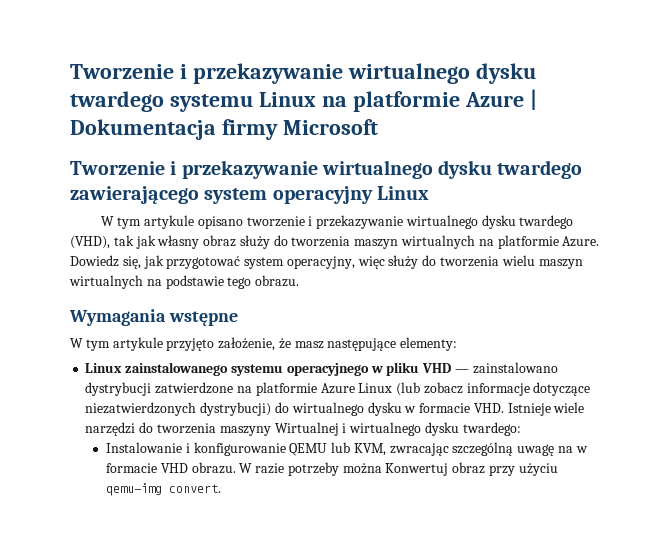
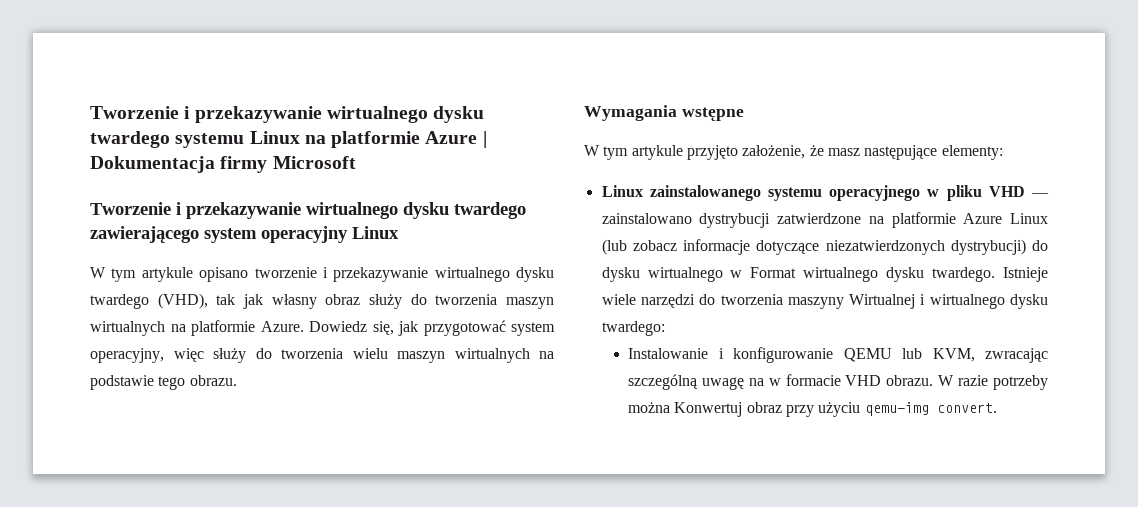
- Linux zainstalowanego systemu operacyjnego w pliku VHD — zainstalowano dystrybucji zatwierdzone na platformie Azure Linux (lub zobacz informacje dotyczące niezatwierdzonych dystrybucji) do wirtualnego dysku w formacie VHD. Istnieje wiele narzędzi do tworzenia maszyny Wirtualnej i wirtualnego dysku twardego:
+ Linux zainstalowanego systemu operacyjnego w pliku VHD — zainstalowano dystrybucji zatwierdzone na platformie Azure Linux (lub zobacz informacje dotyczące niezatwierdzonych dystrybucji) do dysku wirtualnego w Format wirtualnego dysku twardego. Istnieje wiele narzędzi do tworzenia maszyny Wirtualnej i wirtualnego dysku twardego:

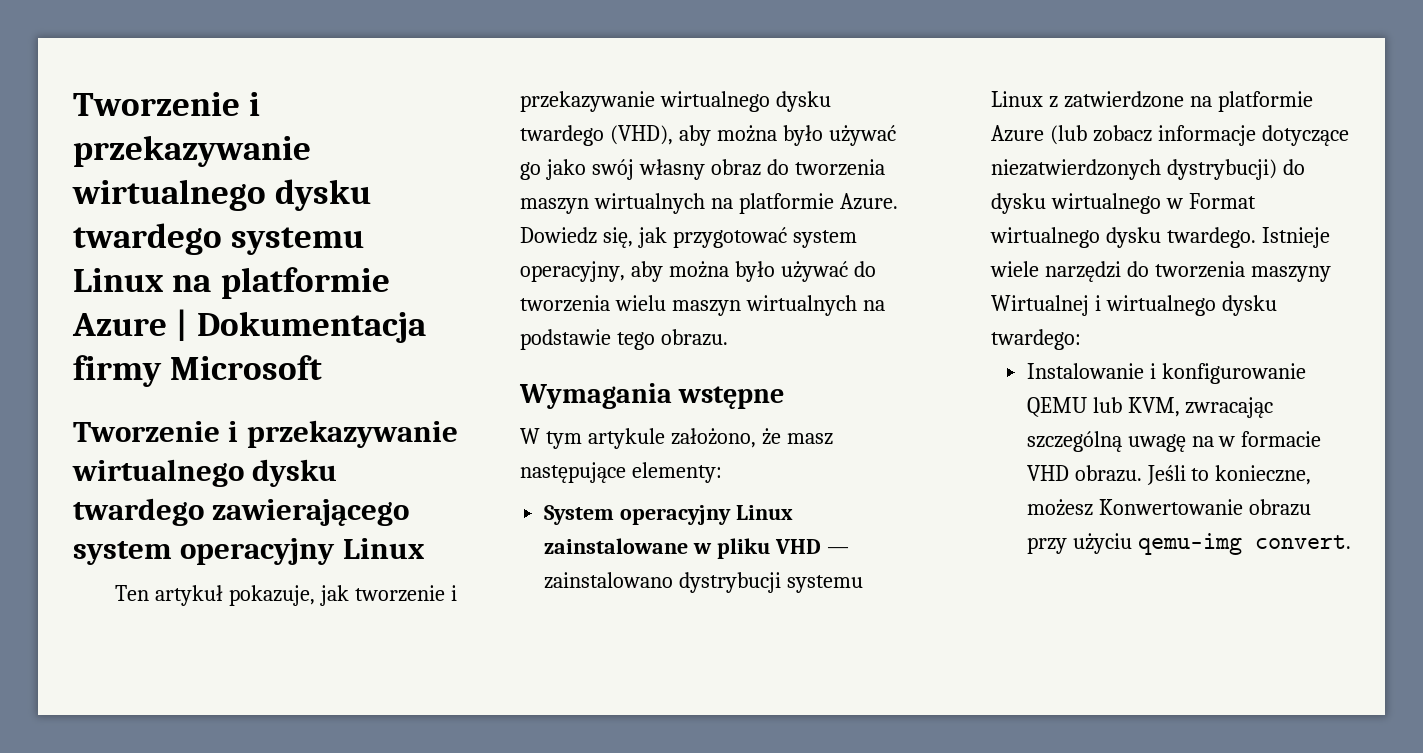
- W tym artykule opisano tworzenie i przekazywanie wirtualnego dysku twardego (VHD), tak jak własny obraz służy do tworzenia maszyn wirtualnych na platformie Azure.
+ Ten artykuł pokazuje, jak tworzenie i przekazywanie wirtualnego dysku twardego (VHD), aby można było używać go jako swój własny obraz do tworzenia maszyn wirtualnych na platformie Azure.
- Dowiedz się, jak przygotować system operacyjny, więc służy do tworzenia wielu maszyn wirtualnych na podstawie tego obrazu.
+ Dowiedz się, jak przygotować system operacyjny, aby można było używać do tworzenia wielu maszyn wirtualnych na podstawie tego obrazu.
- W tym artykule przyjęto założenie, że masz następujące elementy:
+ W tym artykule założono, że masz następujące elementy:
- Linux zainstalowanego systemu operacyjnego w pliku VHD — zainstalowano dystrybucji zatwierdzone na platformie Azure Linux (lub zobacz informacje dotyczące niezatwierdzonych dystrybucji) do dysku wirtualnego w Format wirtualnego dysku twardego.
+ System operacyjny Linux zainstalowane w pliku VHD — zainstalowano dystrybucji systemu Linux z zatwierdzone na platformie Azure (lub zobacz informacje dotyczące niezatwierdzonych dystrybucji) do dysku wirtualnego w Format wirtualnego dysku twardego.
- W razie potrzeby można Konwertuj obraz przy użyciu qemu-img convert.
+ Jeśli to konieczne, możesz Konwertowanie obrazu przy użyciu qemu-img convert.

